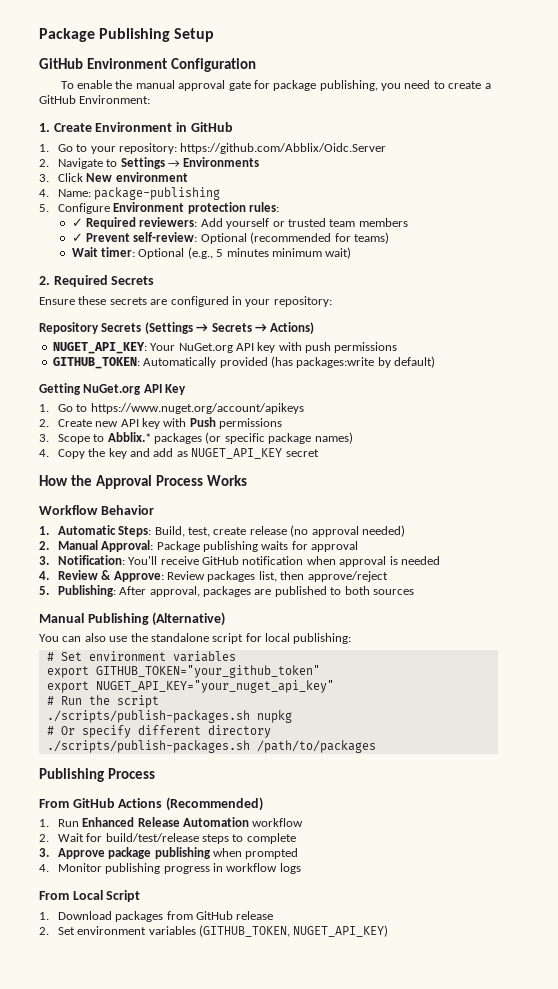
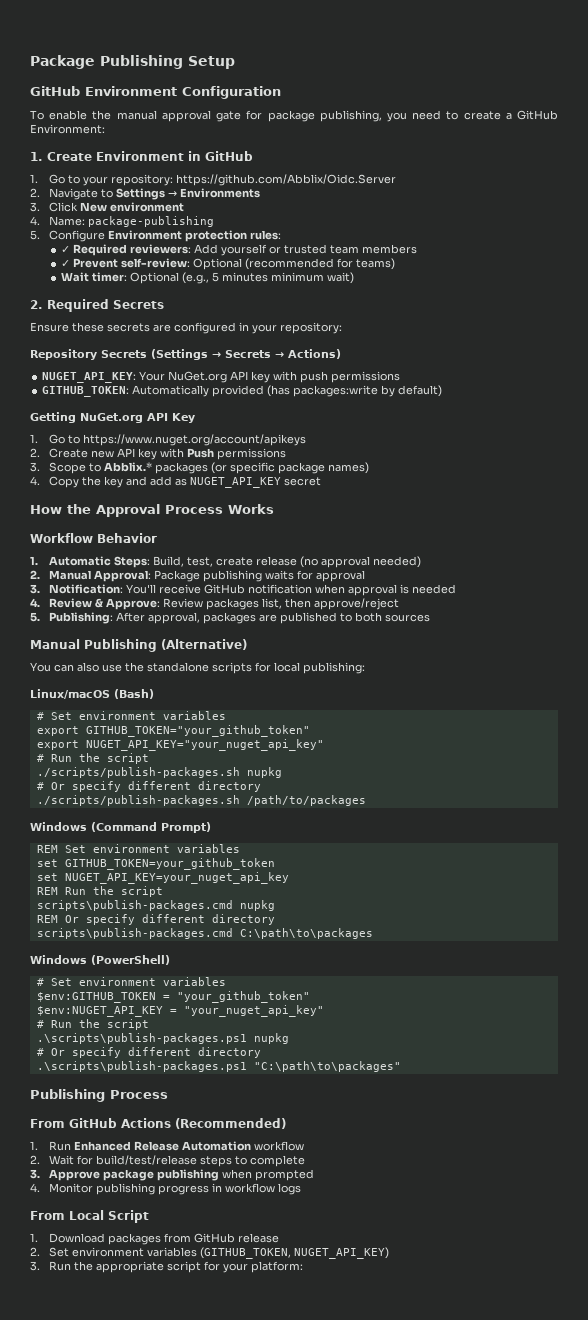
- You can also use the standalone script for local publishing:
+ You can also use the standalone scripts for local publishing:
+ Linux/macOS (Bash)
+ Windows (Command Prompt)
+ REM Set environment variables
+ set GITHUB_TOKEN=your_github_token
+ set NUGET_API_KEY=your_nuget_api_key
+ REM Run the script
+ scripts\publish-packages.cmd nupkg
+ REM Or specify different directory
+ scripts\publish-packages.cmd C:\path\to\packages
+ Windows (PowerShell)
+ # Set environment variables
+ $env:GITHUB_TOKEN = "your_github_token"
+ $env:NUGET_API_KEY = "your_nuget_api_key"
+ # Run the script
+ .\scripts\publish-packages.ps1 nupkg
+ # Or specify different directory
+ .\scripts\publish-packages.ps1 "C:\path\to\packages"
+ 3. Run the appropriate script for your platform:

